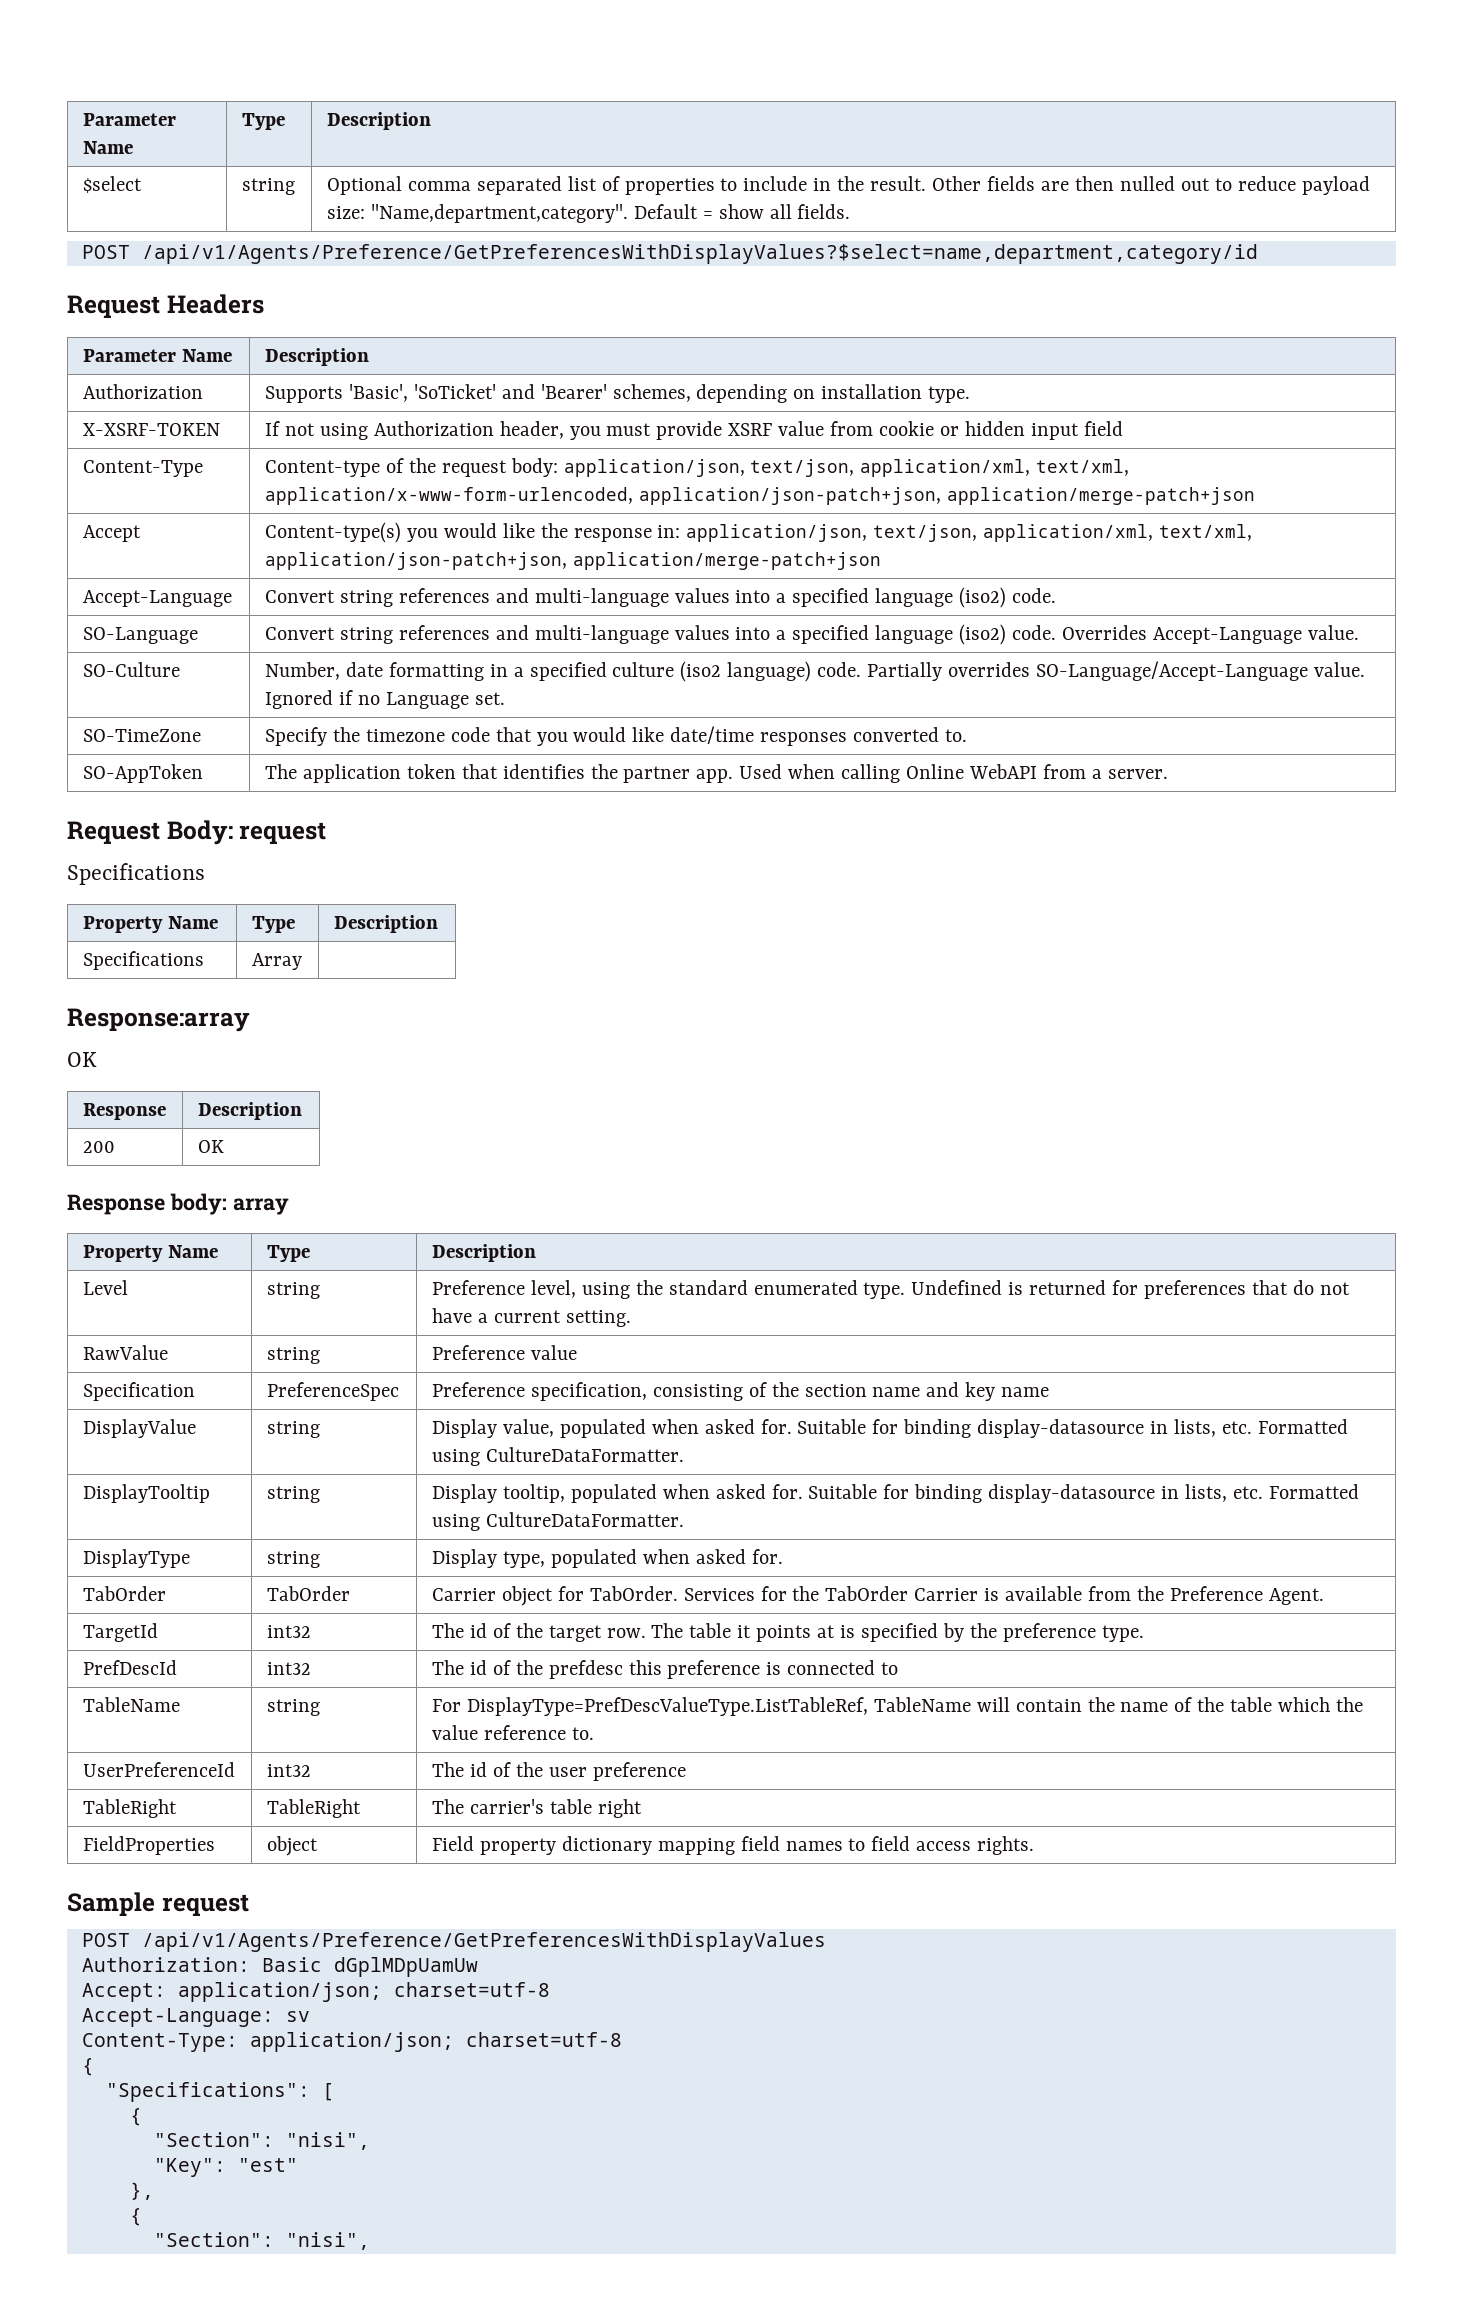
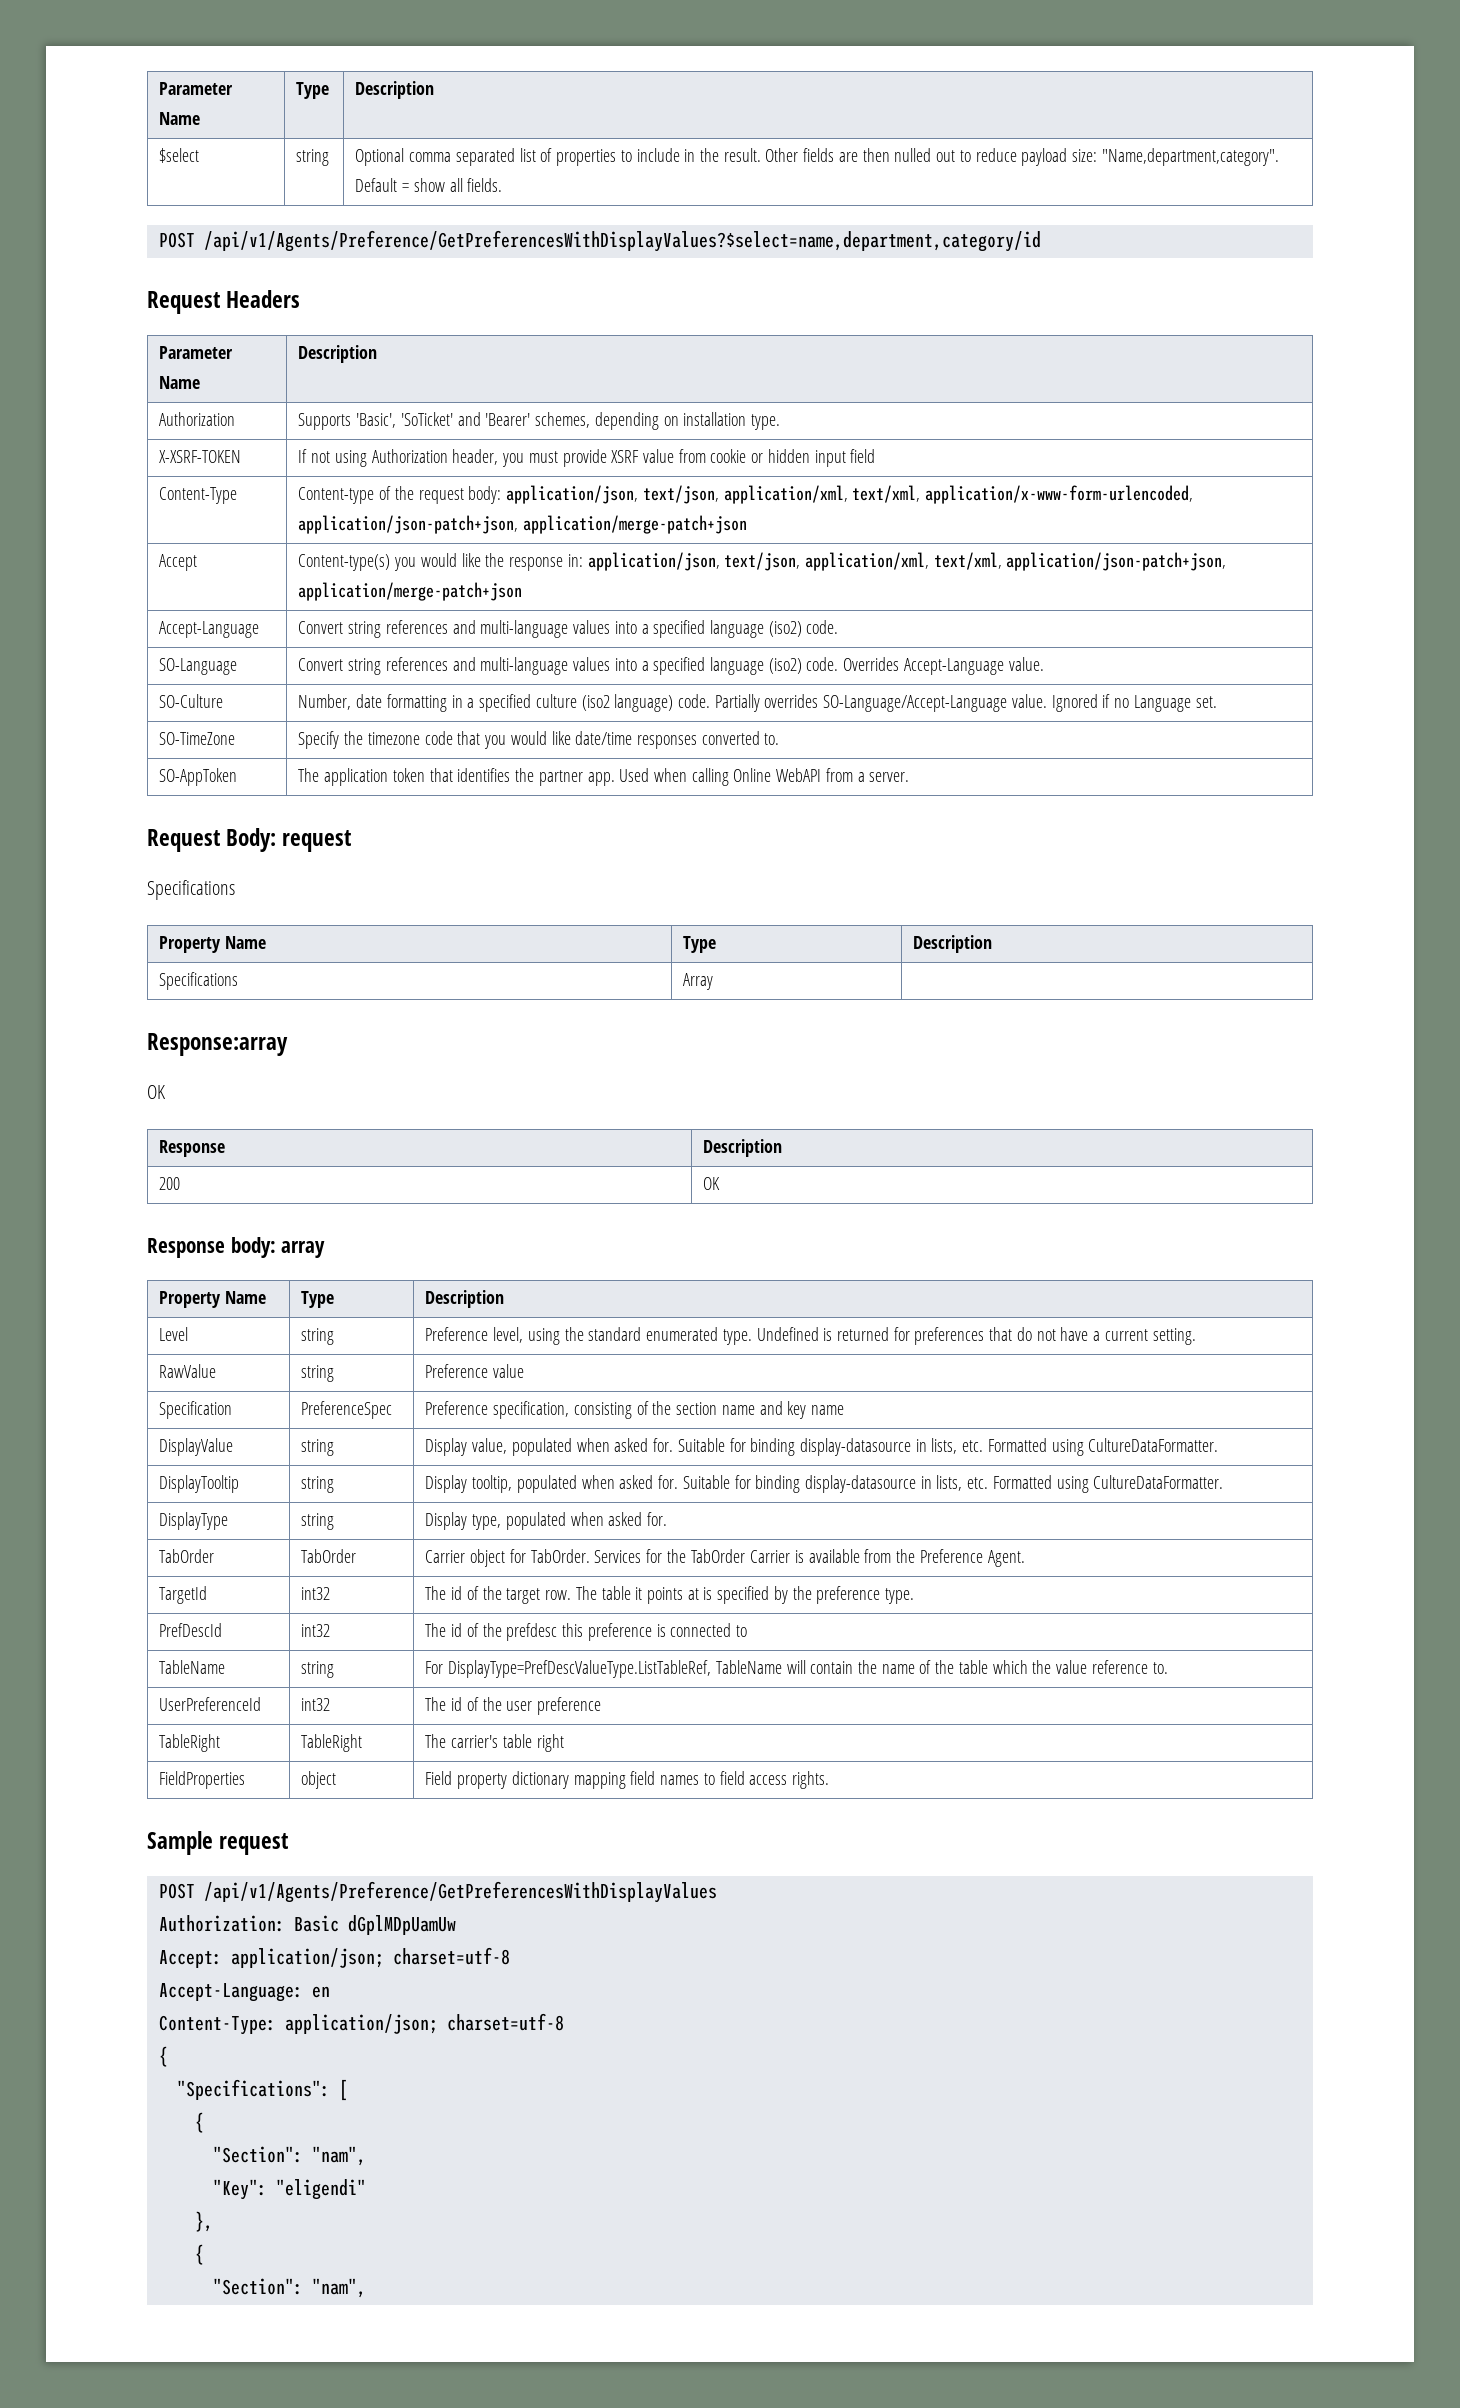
- Accept-Language: sv
+ Accept-Language: en
  "Specifications": [
  {
- "Section": "nisi",
+ "Section": "nam",
- "Key": "est"
+ "Key": "eligendi"
  },
  {
- "Section": "nisi",
+ "Section": "nam",

